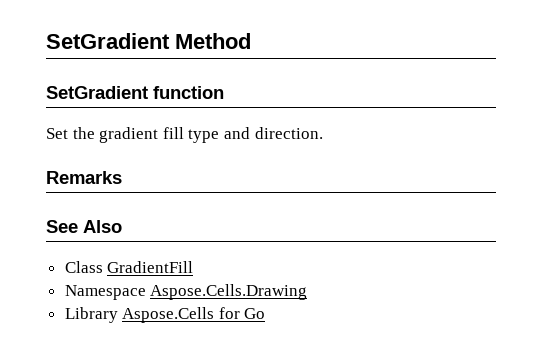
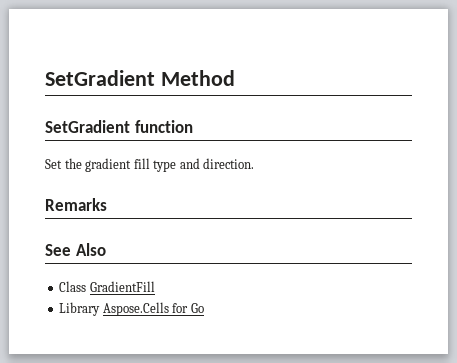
- Namespace Aspose.Cells.Drawing

